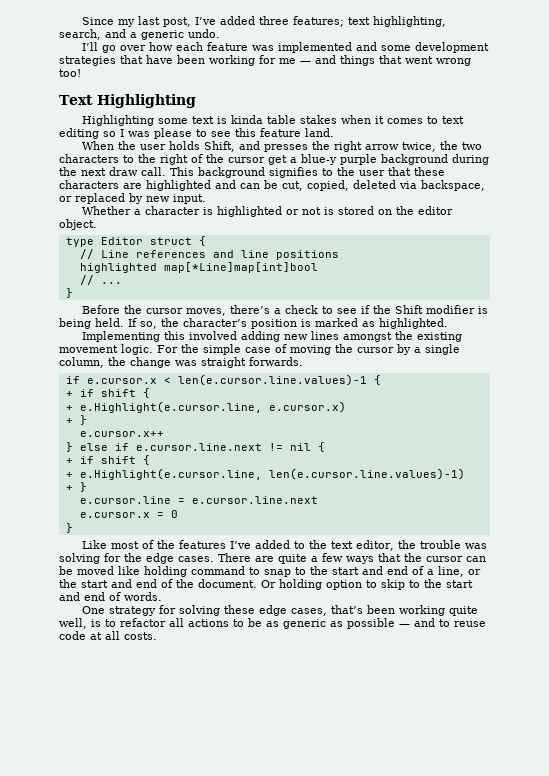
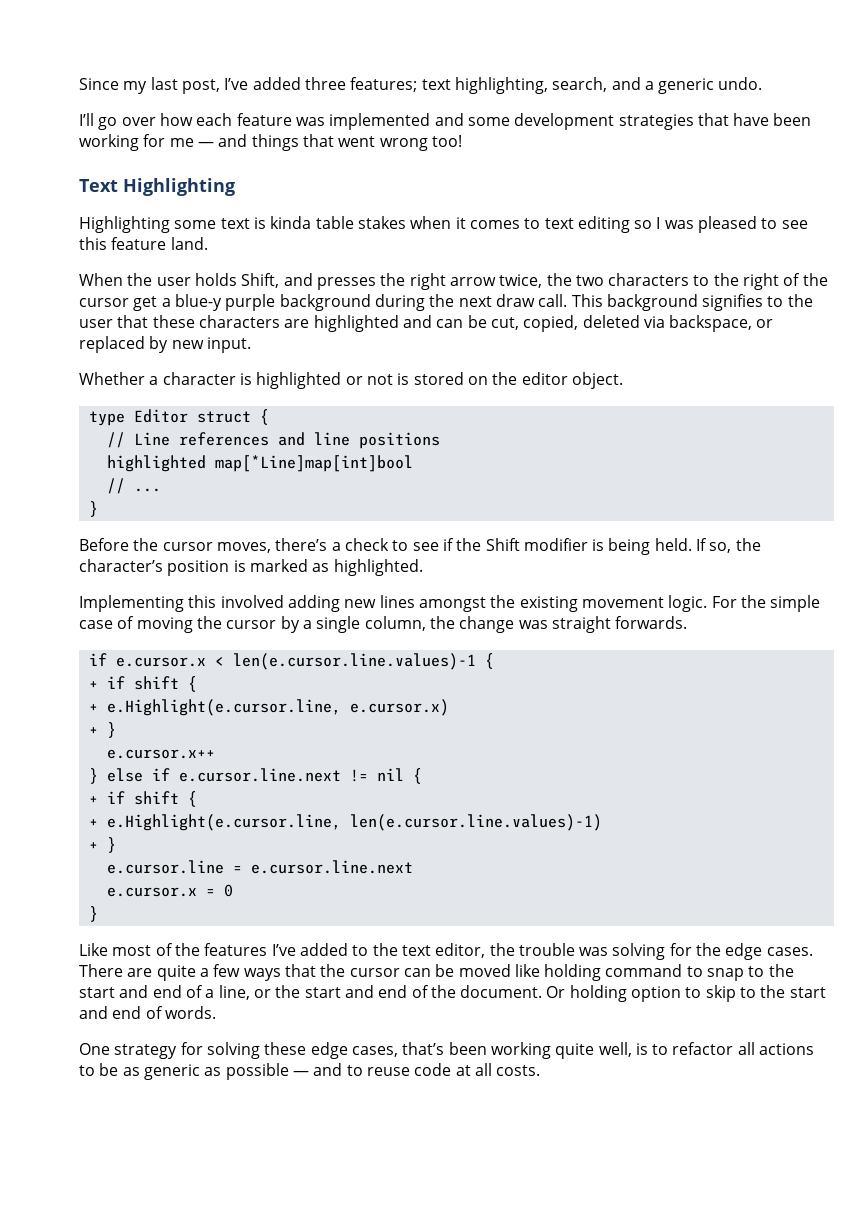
- Highlighting some text is kinda table stakes when it comes to text editing so I was please to see this feature land.
+ Highlighting some text is kinda table stakes when it comes to text editing so I was pleased to see this feature land.

